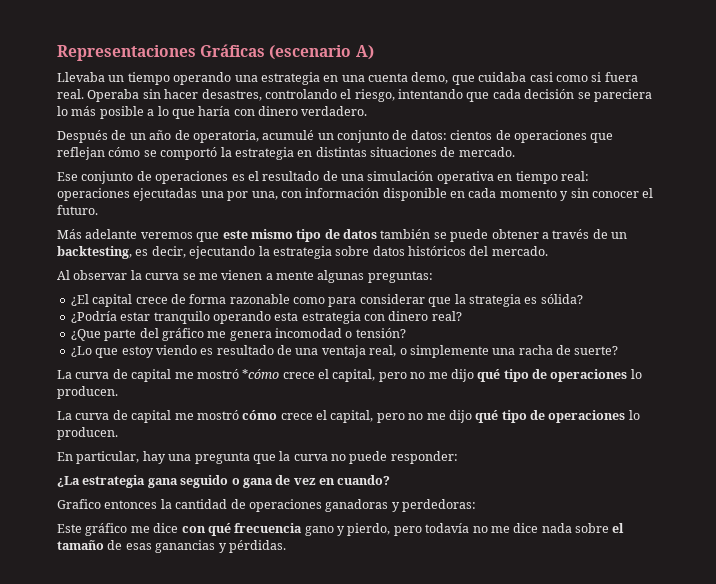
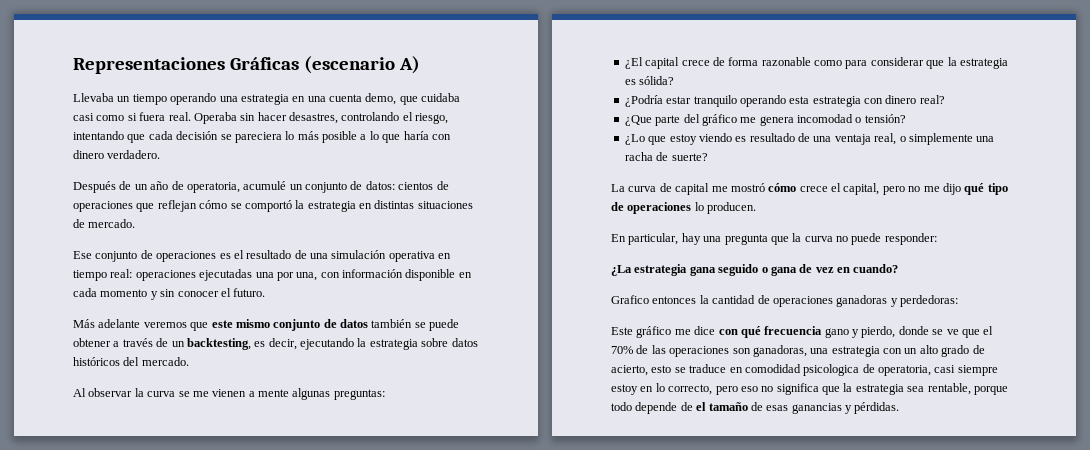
- Más adelante veremos que este mismo tipo de datos también se puede obtener a través de un backtesting, es decir, ejecutando la estrategia sobre datos históricos del mercado.
+ Más adelante veremos que este mismo conjunto de datos también se puede obtener a través de un backtesting, es decir, ejecutando la estrategia sobre datos históricos del mercado.
- ¿El capital crece de forma razonable como para considerar que la strategia es sólida?
+ ¿El capital crece de forma razonable como para considerar que la estrategia es sólida?
- La curva de capital me mostró *cómo crece el capital, pero no me dijo qué tipo de operaciones lo producen.
- Este gráfico me dice con qué frecuencia gano y pierdo, pero todavía no me dice nada sobre el tamaño de esas ganancias y pérdidas.
+ Este gráfico me dice con qué frecuencia gano y pierdo, donde se ve que el 70% de las operaciones son ganadoras, una estrategia con un alto grado de acierto, esto se traduce en comodidad psicologica de operatoria, casi siempre estoy en lo correcto, pero eso no significa que la estrategia sea rentable, porque todo depende de el tamaño de esas ganancias y pérdidas.

